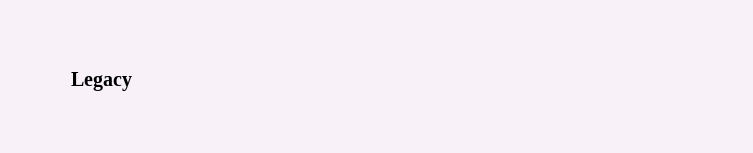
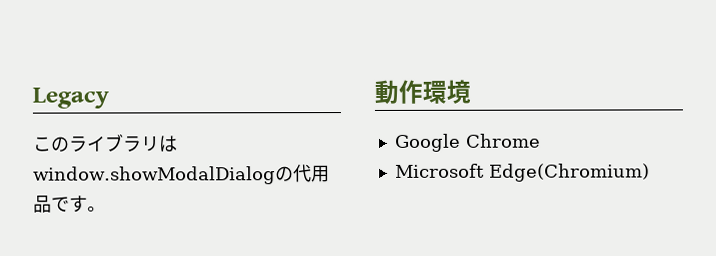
+ このライブラリはwindow.showModalDialogの代用品です。
+ 動作環境
+ Google Chrome
+ Microsoft Edge(Chromium)

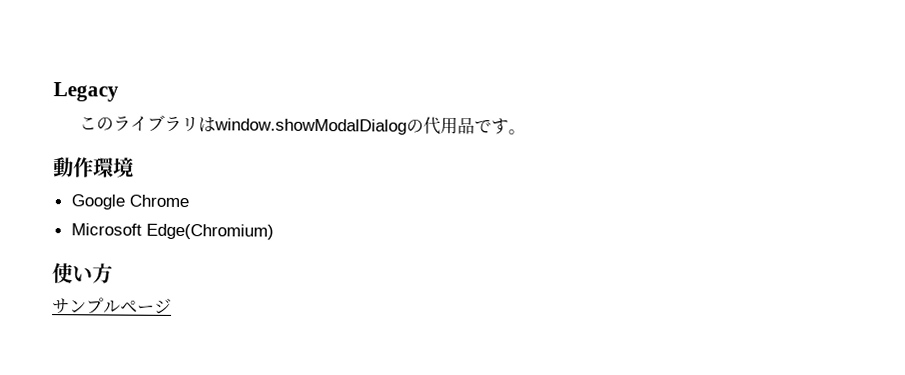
+ 使い方
+ サンプルページ

